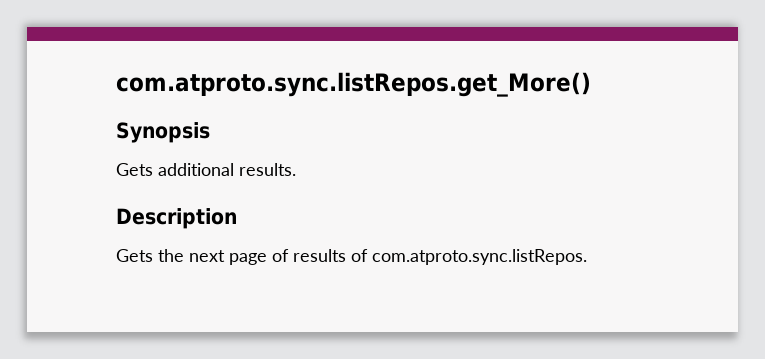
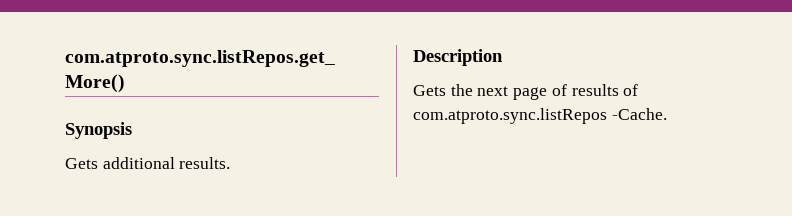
- Gets the next page of results of com.atproto.sync.listRepos.
+ Gets the next page of results of com.atproto.sync.listRepos -Cache.

